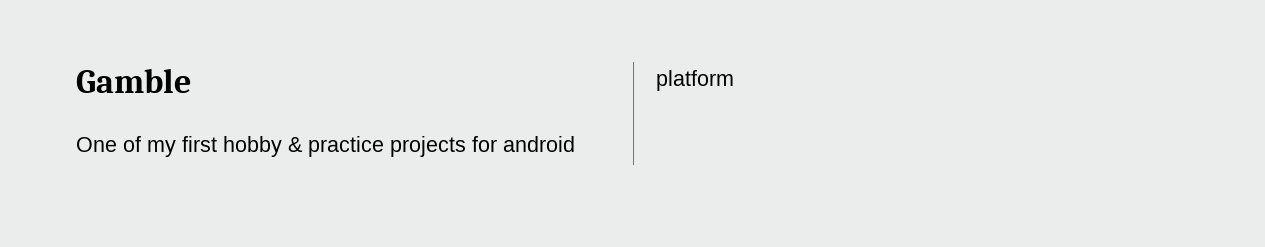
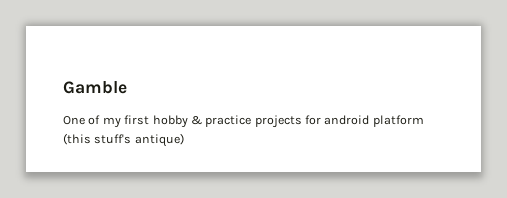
- One of my first hobby & practice projects for android platform
+ One of my first hobby & practice projects for android platform (this stuff's antique)

